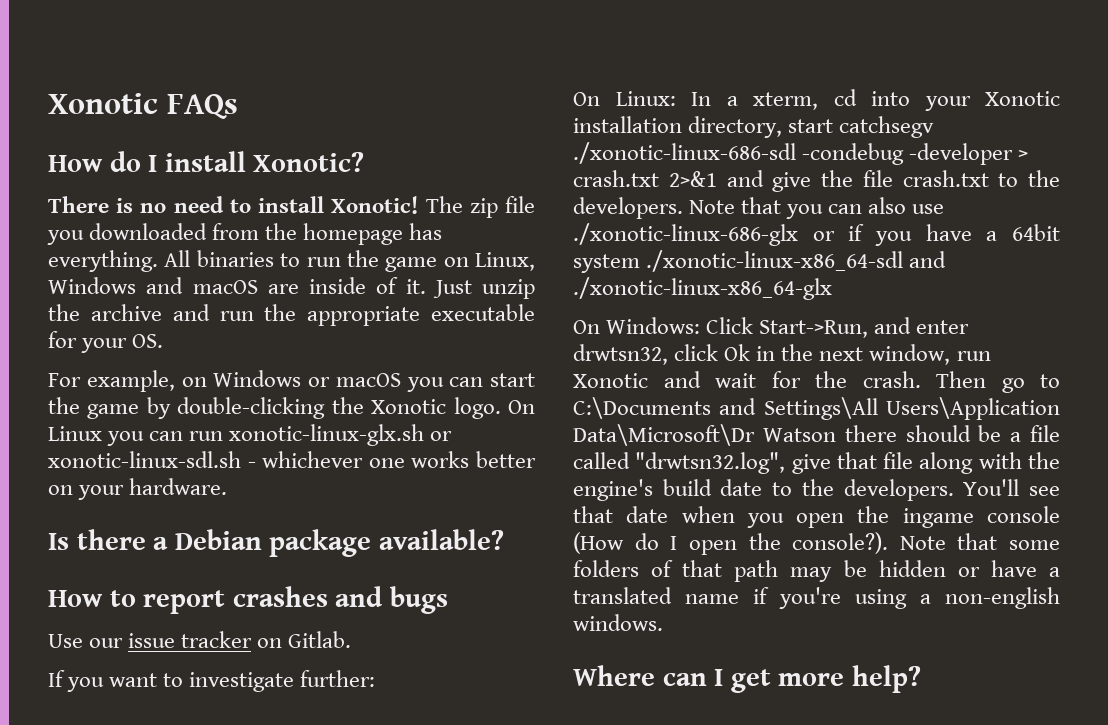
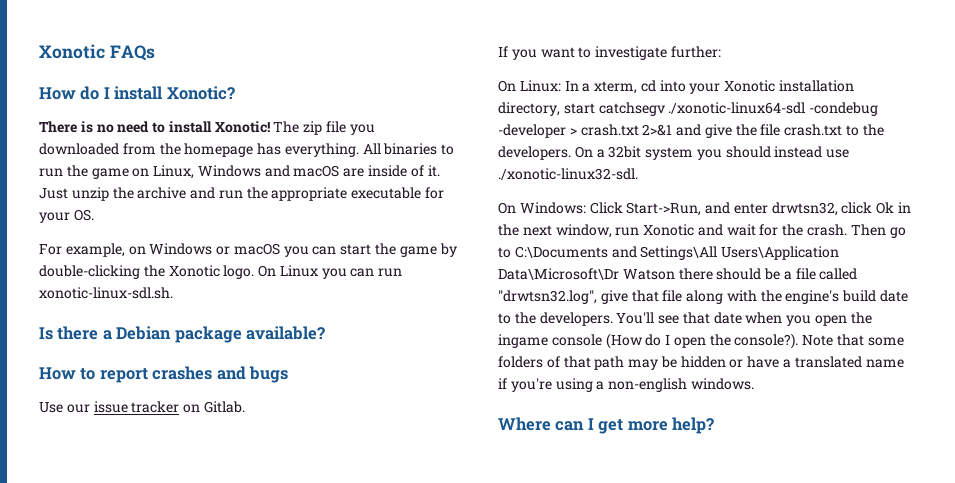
- On Linux you can run xonotic-linux-glx.sh or xonotic-linux-sdl.sh - whichever one works better on your hardware.
+ On Linux you can run xonotic-linux-sdl.sh.
- On Linux: In a xterm, cd into your Xonotic installation directory, start catchsegv ./xonotic-linux-686-sdl -condebug -developer > crash.txt 2>&1 and give the file crash.txt to the developers.
+ On Linux: In a xterm, cd into your Xonotic installation directory, start catchsegv ./xonotic-linux64-sdl -condebug -developer > crash.txt 2>&1 and give the file crash.txt to the developers.
- Note that you can also use ./xonotic-linux-686-glx or if you have a 64bit system ./xonotic-linux-x86_64-sdl and ./xonotic-linux-x86_64-glx
+ On a 32bit system you should instead use ./xonotic-linux32-sdl.

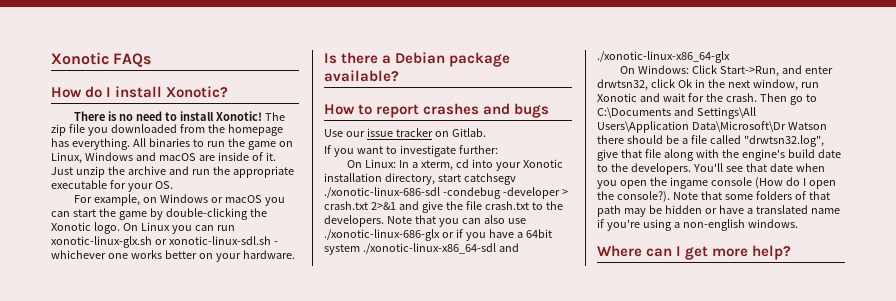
- On Linux you can run xonotic-linux-sdl.sh.
+ On Linux you can run xonotic-linux-glx.sh or xonotic-linux-sdl.sh - whichever one works better on your hardware.
- On Linux: In a xterm, cd into your Xonotic installation directory, start catchsegv ./xonotic-linux64-sdl -condebug -developer > crash.txt 2>&1 and give the file crash.txt to the developers.
+ On Linux: In a xterm, cd into your Xonotic installation directory, start catchsegv ./xonotic-linux-686-sdl -condebug -developer > crash.txt 2>&1 and give the file crash.txt to the developers.
- On a 32bit system you should instead use ./xonotic-linux32-sdl.
+ Note that you can also use ./xonotic-linux-686-glx or if you have a 64bit system ./xonotic-linux-x86_64-sdl and ./xonotic-linux-x86_64-glx

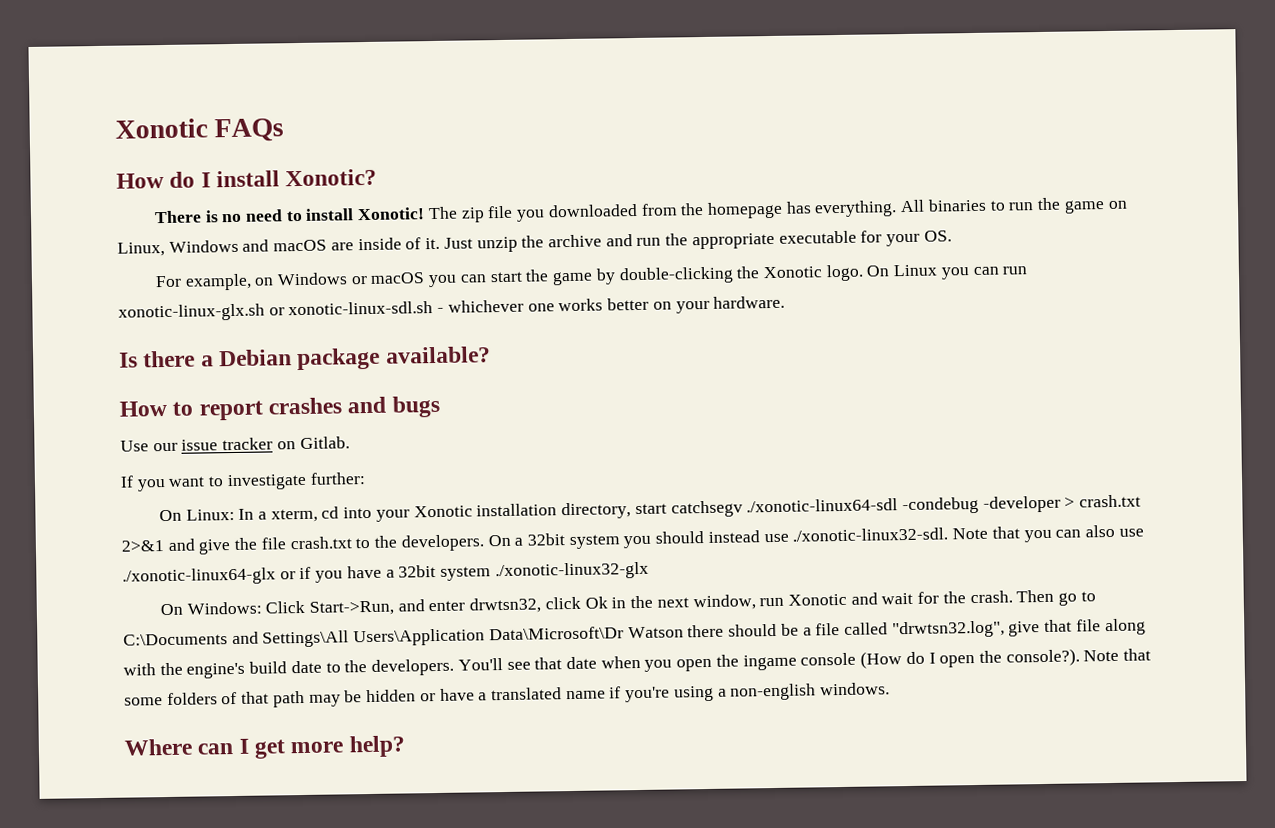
- On Linux: In a xterm, cd into your Xonotic installation directory, start catchsegv ./xonotic-linux-686-sdl -condebug -developer > crash.txt 2>&1 and give the file crash.txt to the developers.
+ On Linux: In a xterm, cd into your Xonotic installation directory, start catchsegv ./xonotic-linux64-sdl -condebug -developer > crash.txt 2>&1 and give the file crash.txt to the developers.
- Note that you can also use ./xonotic-linux-686-glx or if you have a 64bit system ./xonotic-linux-x86_64-sdl and ./xonotic-linux-x86_64-glx
+ On a 32bit system you should instead use ./xonotic-linux32-sdl. Note that you can also use ./xonotic-linux64-glx or if you have a 32bit system ./xonotic-linux32-glx

